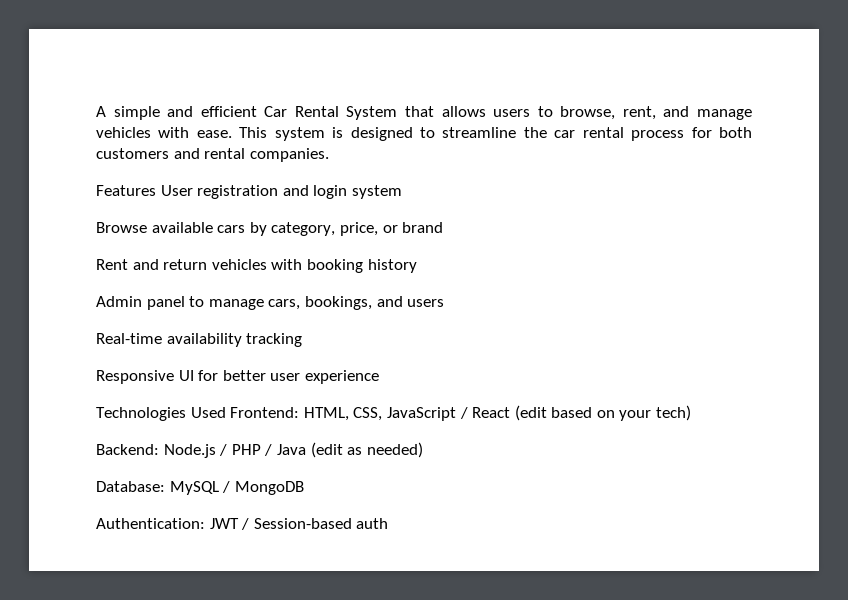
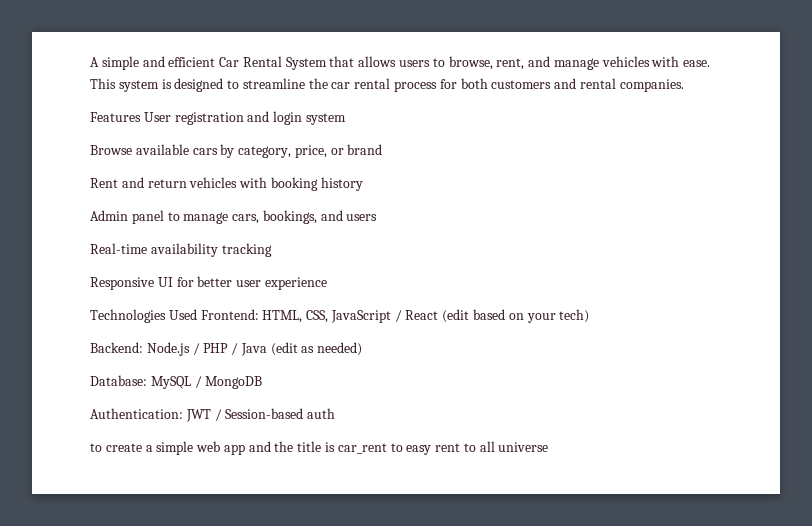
+ to create a simple web app and the title is car_rent to easy rent to all universe

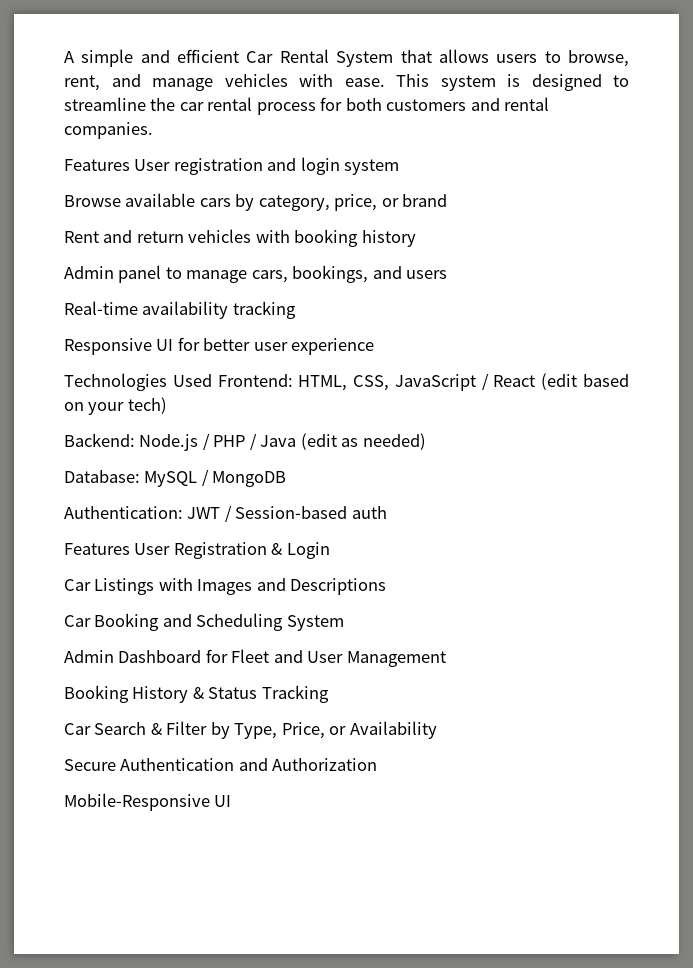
- to create a simple web app and the title is car_rent to easy rent to all universe
+ Features User Registration & Login
+ Car Listings with Images and Descriptions
+ Car Booking and Scheduling System
+ Admin Dashboard for Fleet and User Management
+ Booking History & Status Tracking
+ Car Search & Filter by Type, Price, or Availability
+ Secure Authentication and Authorization
+ Mobile-Responsive UI

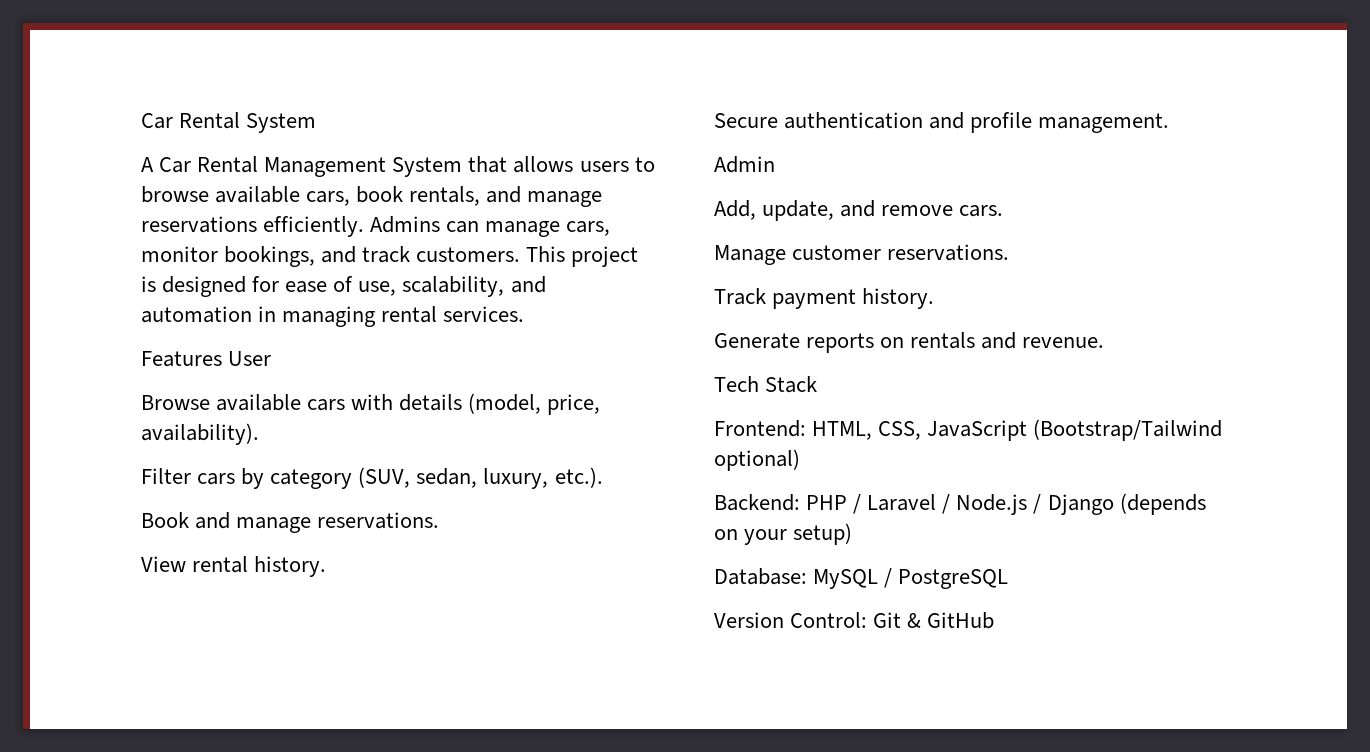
- A simple and efficient Car Rental System that allows users to browse, rent, and manage vehicles with ease. This system is designed to streamline the car rental process for both customers and rental companies.
- Features User registration and login system
- Browse available cars by category, price, or brand
- Rent and return vehicles with booking history
- Admin panel to manage cars, bookings, and users
- Real-time availability tracking
- Responsive UI for better user experience
- Technologies Used Frontend: HTML, CSS, JavaScript / React (edit based on your tech)
- Backend: Node.js / PHP / Java (edit as needed)
- Database: MySQL / MongoDB
- Authentication: JWT / Session-based auth
- Features User Registration & Login
- Car Listings with Images and Descriptions
- Car Booking and Scheduling System
- Admin Dashboard for Fleet and User Management
- Booking History & Status Tracking
- Car Search & Filter by Type, Price, or Availability
- Secure Authentication and Authorization
- Mobile-Responsive UI
+ Car Rental System
+ A Car Rental Management System that allows users to browse available cars, book rentals, and manage reservations efficiently. Admins can manage cars, monitor bookings, and track customers. This project is designed for ease of use, scalability, and automation in managing rental services.
+ Features User
+ Browse available cars with details (model, price, availability).
+ Filter cars by category (SUV, sedan, luxury, etc.).
+ Book and manage reservations.
+ View rental history.
+ Secure authentication and profile management.
+ Admin
+ Add, update, and remove cars.
+ Manage customer reservations.
+ Track payment history.
+ Generate reports on rentals and revenue.
+ Tech Stack
+ Frontend: HTML, CSS, JavaScript (Bootstrap/Tailwind optional)
+ Backend: PHP / Laravel / Node.js / Django (depends on your setup)
+ Database: MySQL / PostgreSQL
+ Version Control: Git & GitHub

